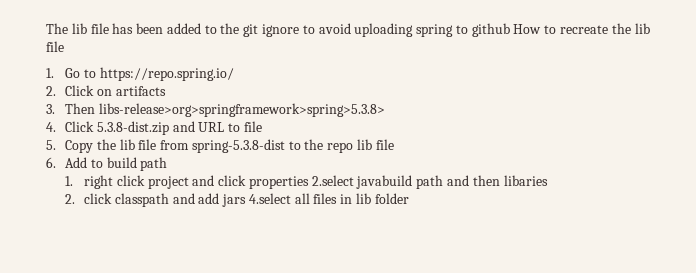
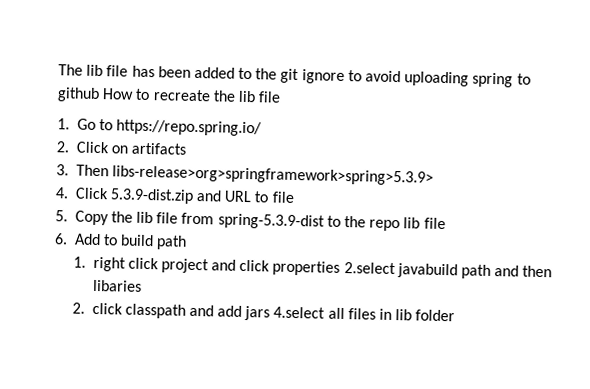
- 3. Then libs-release>org>springframework>spring>5.3.8>
+ 3. Then libs-release>org>springframework>spring>5.3.9>
- 4. Click 5.3.8-dist.zip and URL to file
+ 4. Click 5.3.9-dist.zip and URL to file
- 5. Copy the lib file from spring-5.3.8-dist to the repo lib file
+ 5. Copy the lib file from spring-5.3.9-dist to the repo lib file

